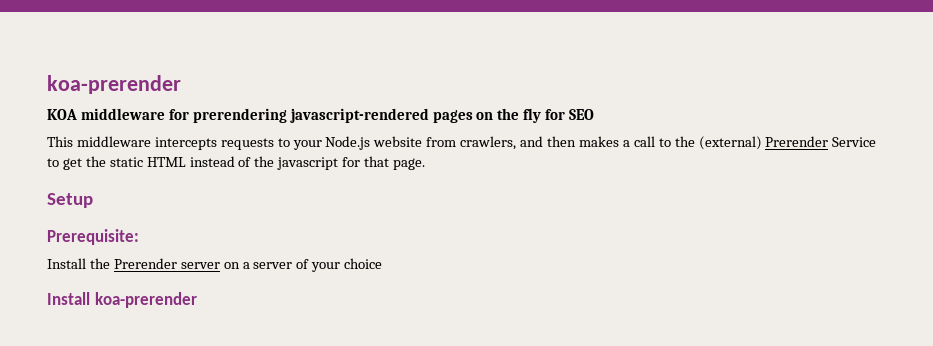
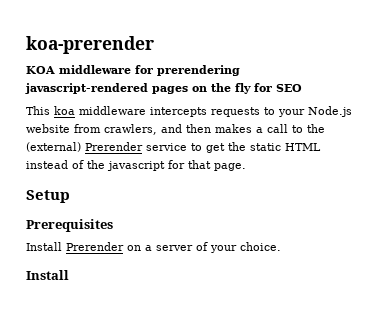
- This middleware intercepts requests to your Node.js website from crawlers, and then makes a call to the (external) Prerender Service to get the static HTML instead of the javascript for that page.
+ This koa middleware intercepts requests to your Node.js website from crawlers, and then makes a call to the (external) Prerender service to get the static HTML instead of the javascript for that page.
- Prerequisite:
- Install the Prerender server on a server of your choice
- Install koa-prerender
+ Prerequisites
+ Install Prerender on a server of your choice.
+ Install

